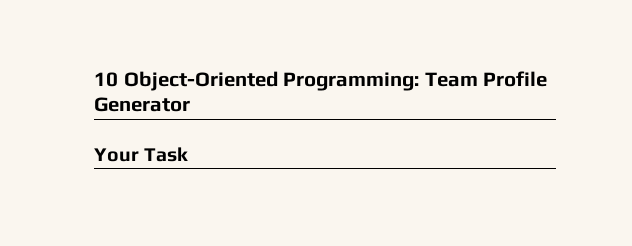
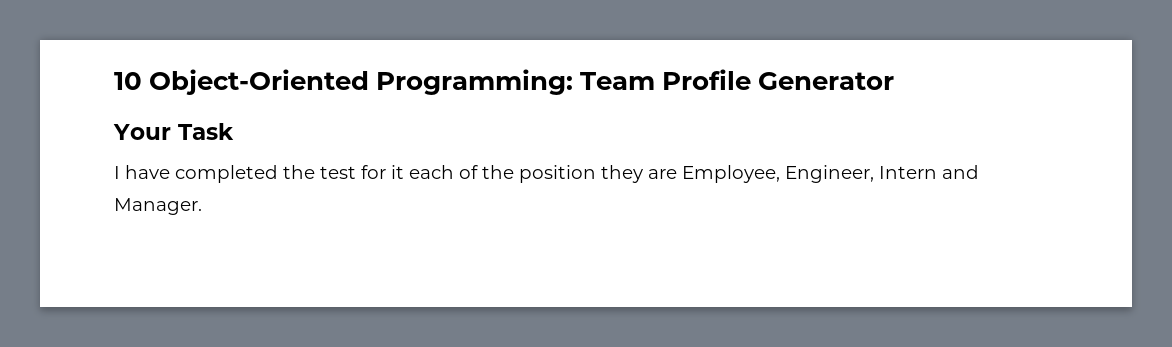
+ I have completed the test for it each of the position they are Employee, Engineer, Intern and Manager.

